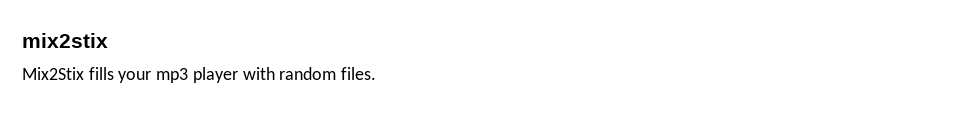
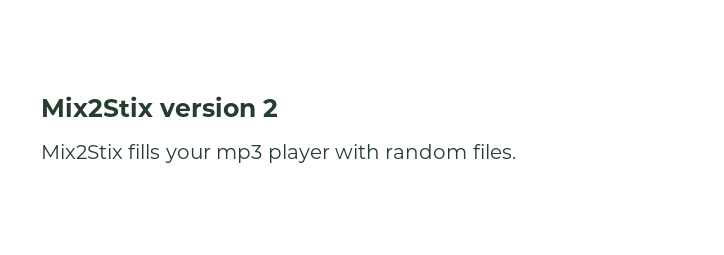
- mix2stix
+ Mix2Stix version 2

